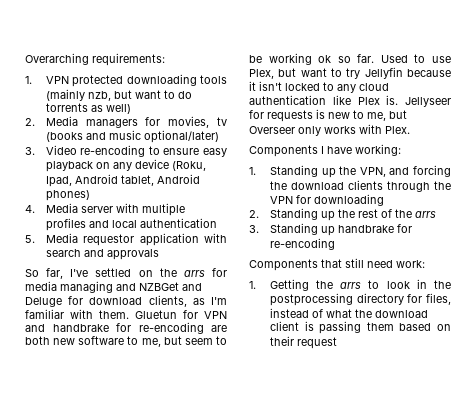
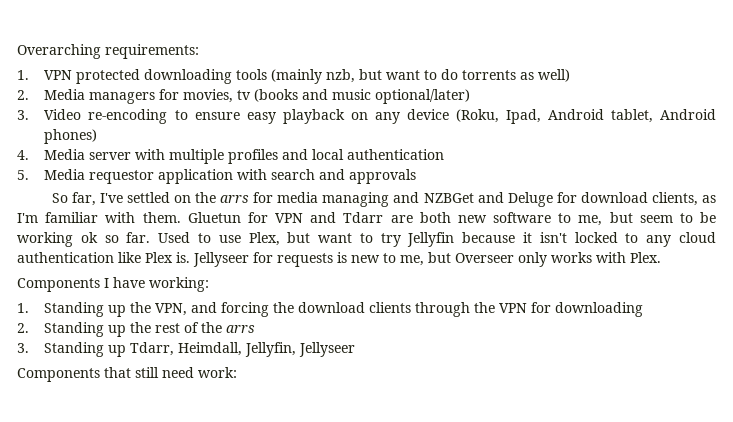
- Gluetun for VPN and handbrake for re-encoding are both new software to me, but seem to be working ok so far.
+ Gluetun for VPN and Tdarr are both new software to me, but seem to be working ok so far.
- 3. Standing up handbrake for re-encoding
+ 3. Standing up Tdarr, Heimdall, Jellyfin, Jellyseer
- 1. Getting the arrs to look in the postprocessing directory for files, instead of what the download client is passing them based on their request

